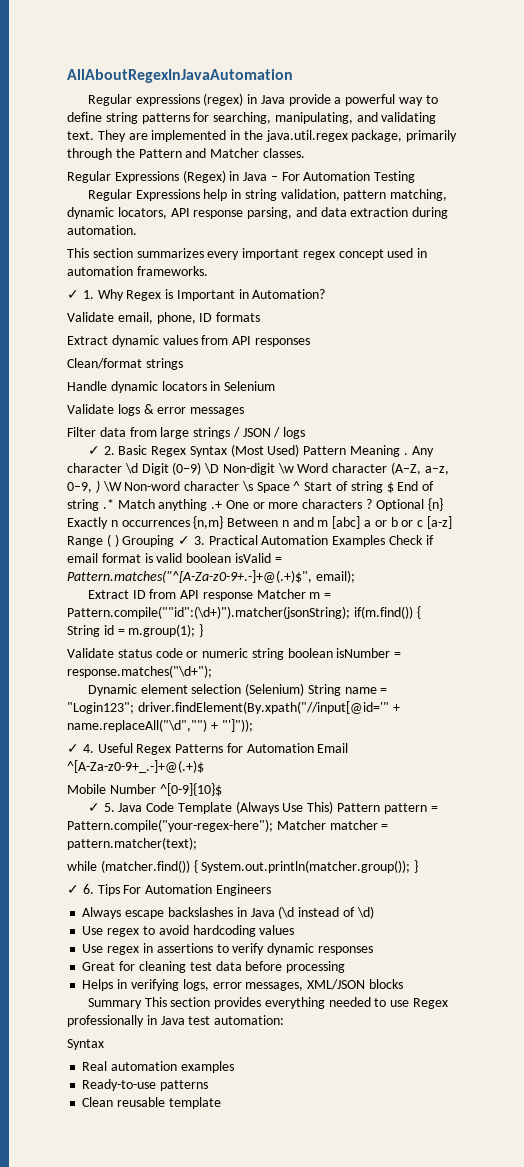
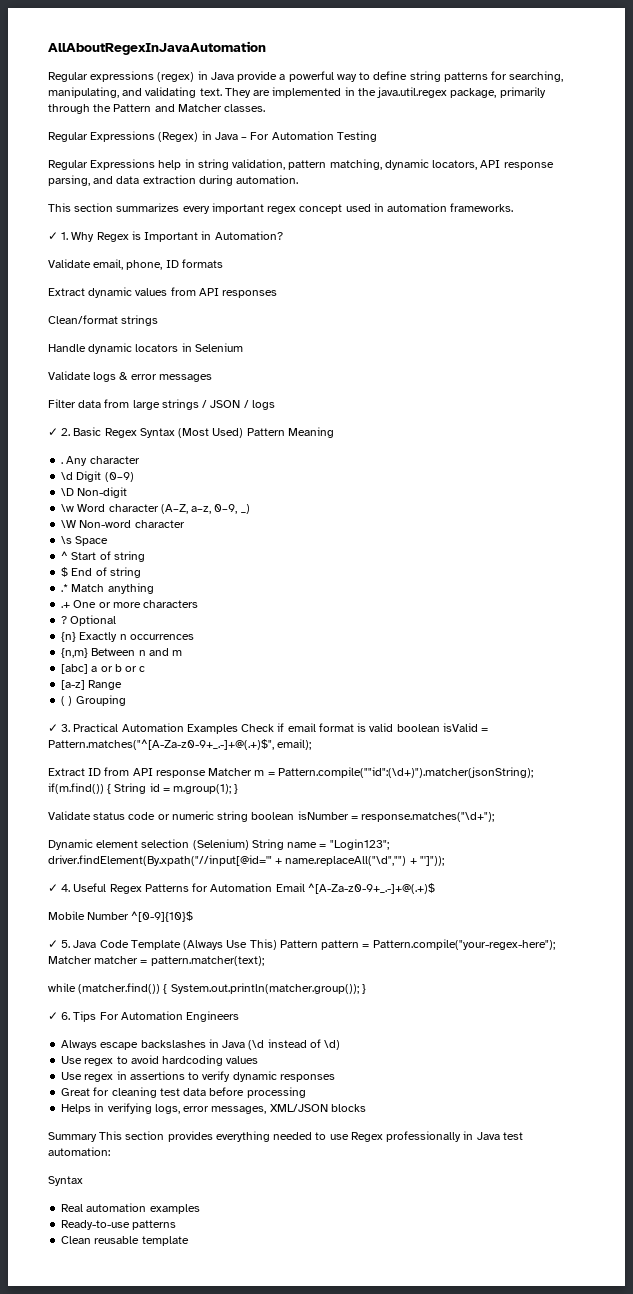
- ✓ 2. Basic Regex Syntax (Most Used) Pattern Meaning .
+ ✓ 2. Basic Regex Syntax (Most Used) Pattern Meaning
+ .
- Any character \d Digit (0–9) \D Non-digit \w Word character (A–Z, a–z, 0–9, ) \W Non-word character \s Space ^ Start of string $ End of string .* Match anything .+ One or more characters ?
+ Any character
+ \d Digit (0–9)
+ \D Non-digit
+ \w Word character (A–Z, a–z, 0–9, _)
+ \W Non-word character
+ \s Space
+ ^ Start of string
+ $ End of string
+ .* Match anything
+ .+ One or more characters
+ ?
- Optional {n} Exactly n occurrences {n,m} Between n and m [abc] a or b or c [a-z] Range ( ) Grouping ✓ 3. Practical Automation Examples Check if email format is valid boolean isValid = Pattern.matches("^[A-Za-z0-9+.-]+@(.+)$", email);
+ Optional
+ {n} Exactly n occurrences
+ {n,m} Between n and m
+ [abc] a or b or c
+ [a-z] Range
+ ( ) Grouping
+ ✓ 3. Practical Automation Examples Check if email format is valid boolean isValid = Pattern.matches("^[A-Za-z0-9+_.-]+@(.+)$", email);

